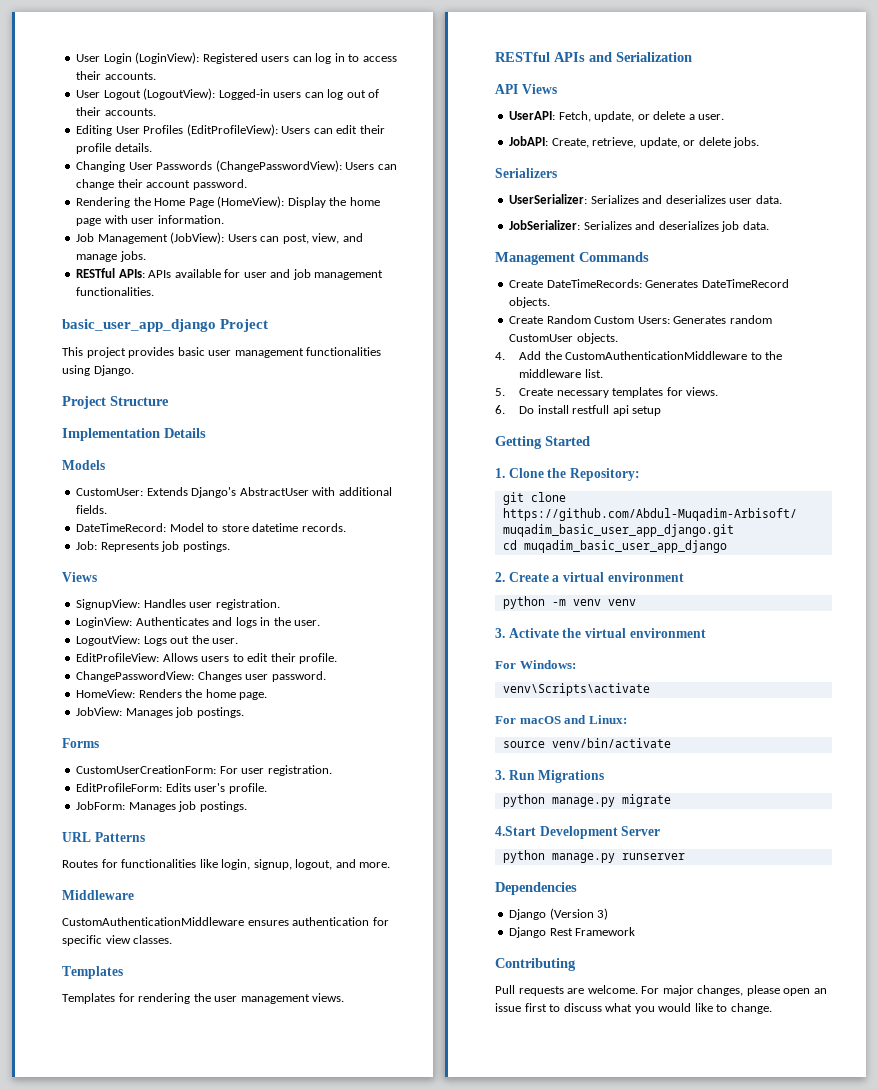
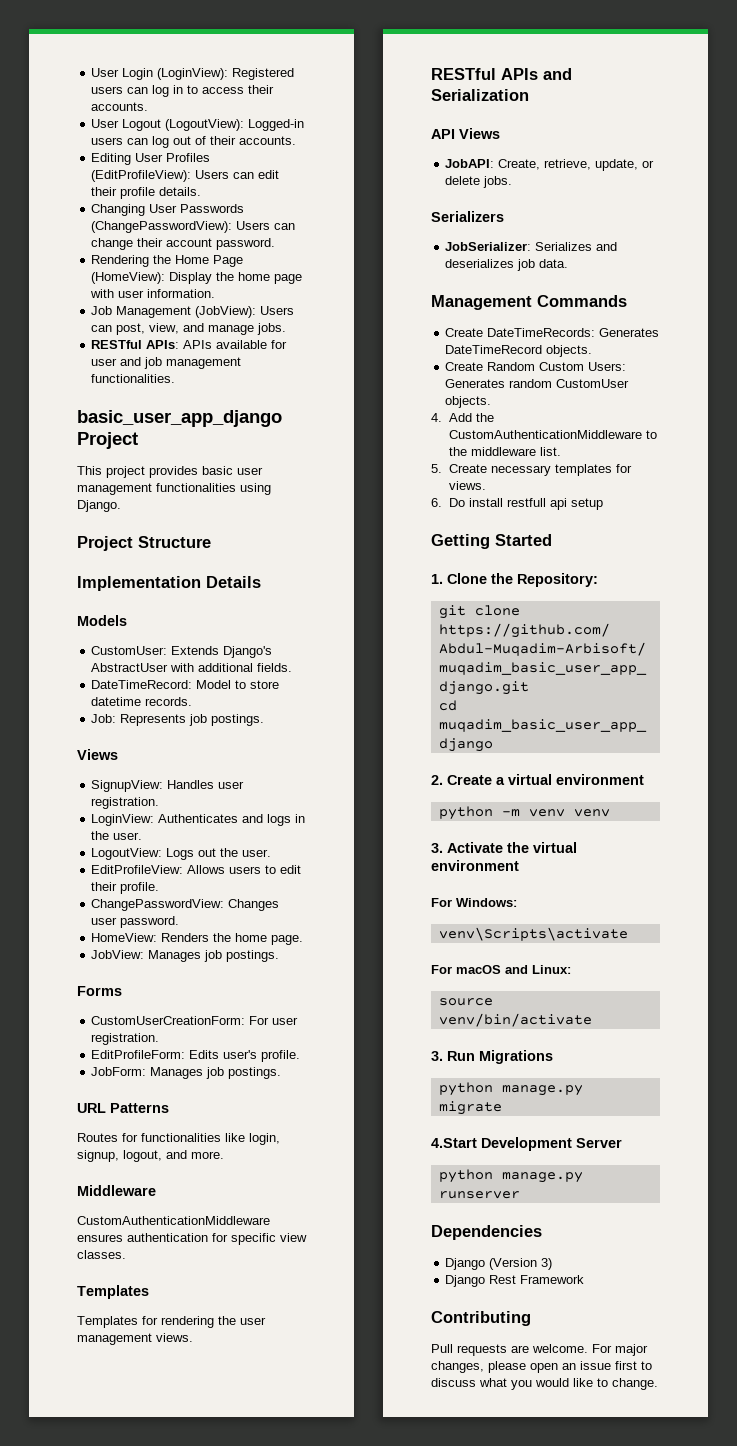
- UserAPI: Fetch, update, or delete a user.
- UserSerializer: Serializes and deserializes user data.

